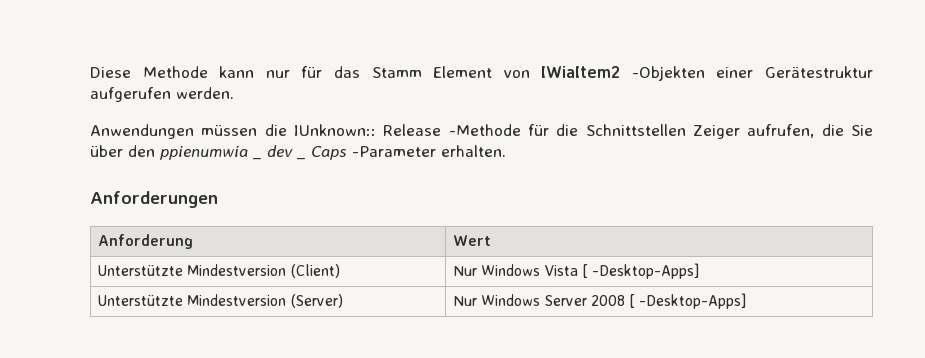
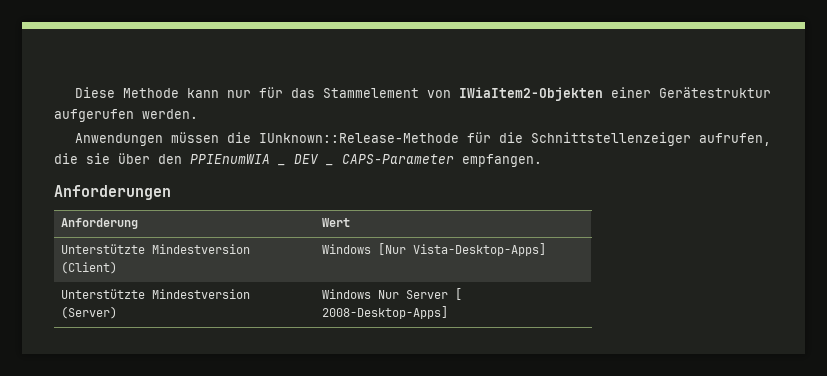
- Diese Methode kann nur für das Stamm Element von IWiaItem2 -Objekten einer Gerätestruktur aufgerufen werden.
+ Diese Methode kann nur für das Stammelement von IWiaItem2-Objekten einer Gerätestruktur aufgerufen werden.
- Anwendungen müssen die IUnknown:: Release -Methode für die Schnittstellen Zeiger aufrufen, die Sie über den ppienumwia _ dev _ Caps -Parameter erhalten.
+ Anwendungen müssen die IUnknown::Release-Methode für die Schnittstellenzeiger aufrufen, die sie über den PPIEnumWIA _ DEV _ CAPS-Parameter empfangen.
- Unterstützte Mindestversion (Client) | Nur Windows Vista [ -Desktop-Apps]
- Unterstützte Mindestversion (Server) | Nur Windows Server 2008 [ -Desktop-Apps]
+ Unterstützte Mindestversion (Client) | Windows [Nur Vista-Desktop-Apps]
+ Unterstützte Mindestversion (Server) | Windows Nur Server [ 2008-Desktop-Apps]

